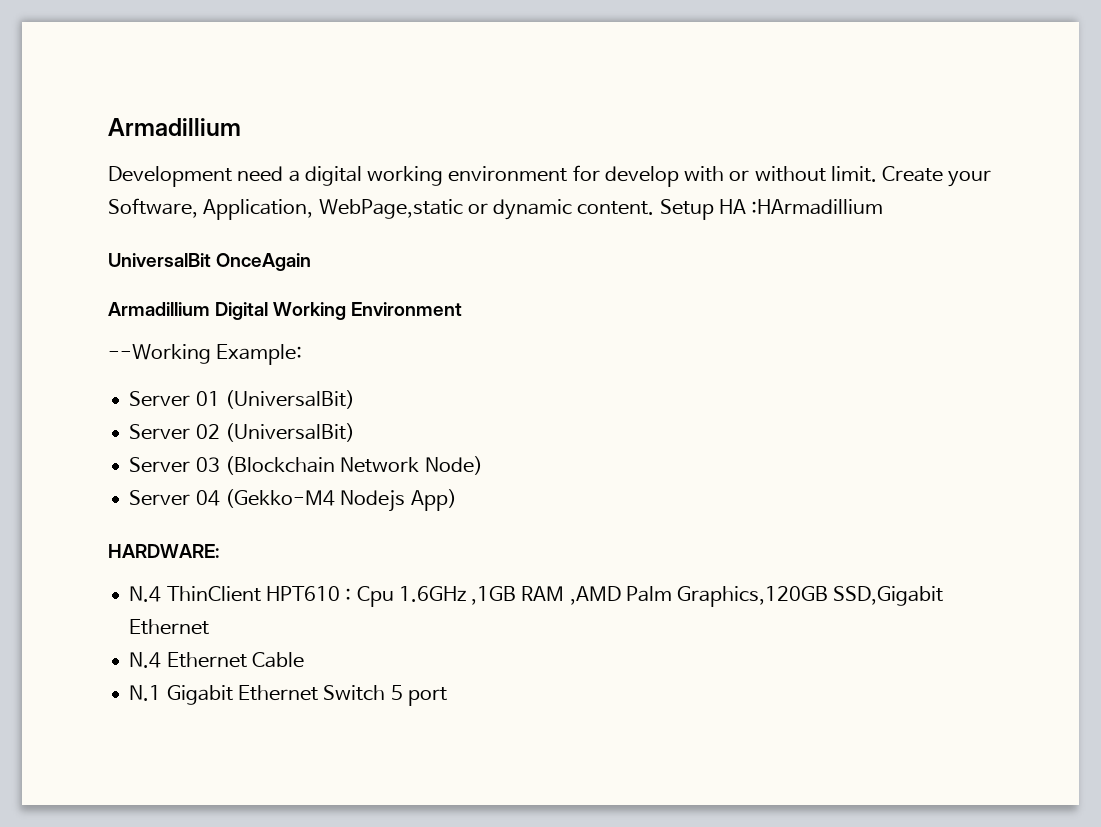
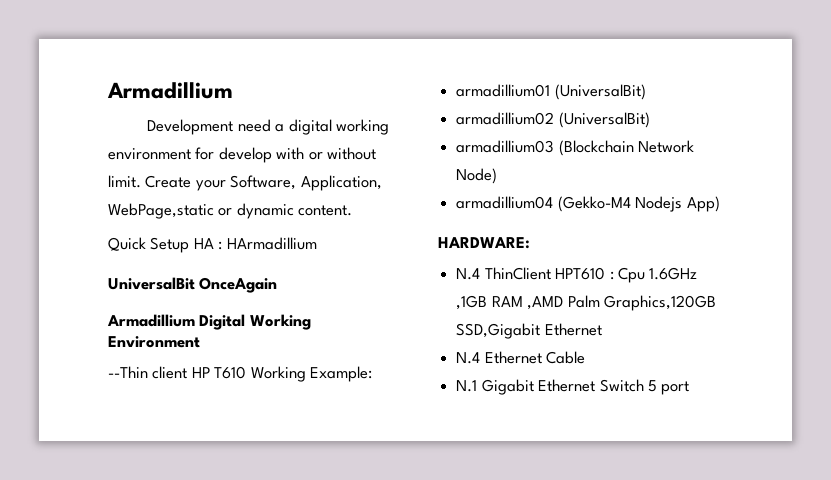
- Create your Software, Application, WebPage,static or dynamic content. Setup HA :HArmadillium
+ Create your Software, Application, WebPage,static or dynamic content.
+ Quick Setup HA : HArmadillium
- --Working Example:
+ --Thin client HP T610 Working Example:
- Server 01 (UniversalBit)
- Server 02 (UniversalBit)
- Server 03 (Blockchain Network Node)
+ armadillium01 (UniversalBit)
+ armadillium02 (UniversalBit)
+ armadillium03 (Blockchain Network Node)
- Server 04 (Gekko-M4 Nodejs App)
+ armadillium04 (Gekko-M4 Nodejs App)

